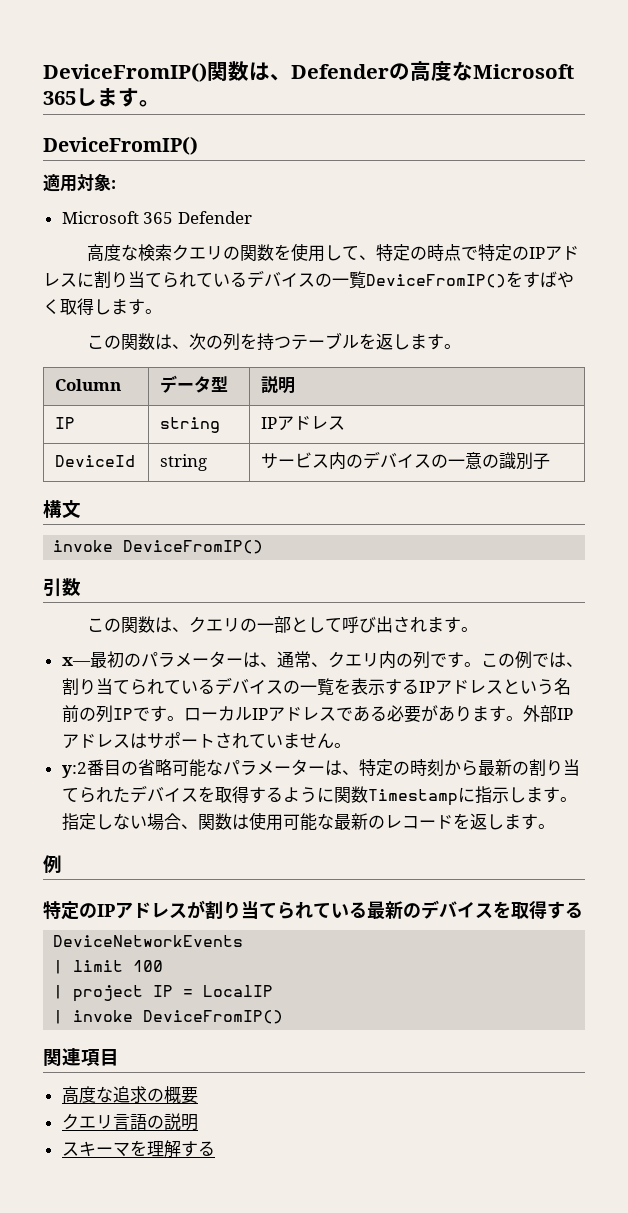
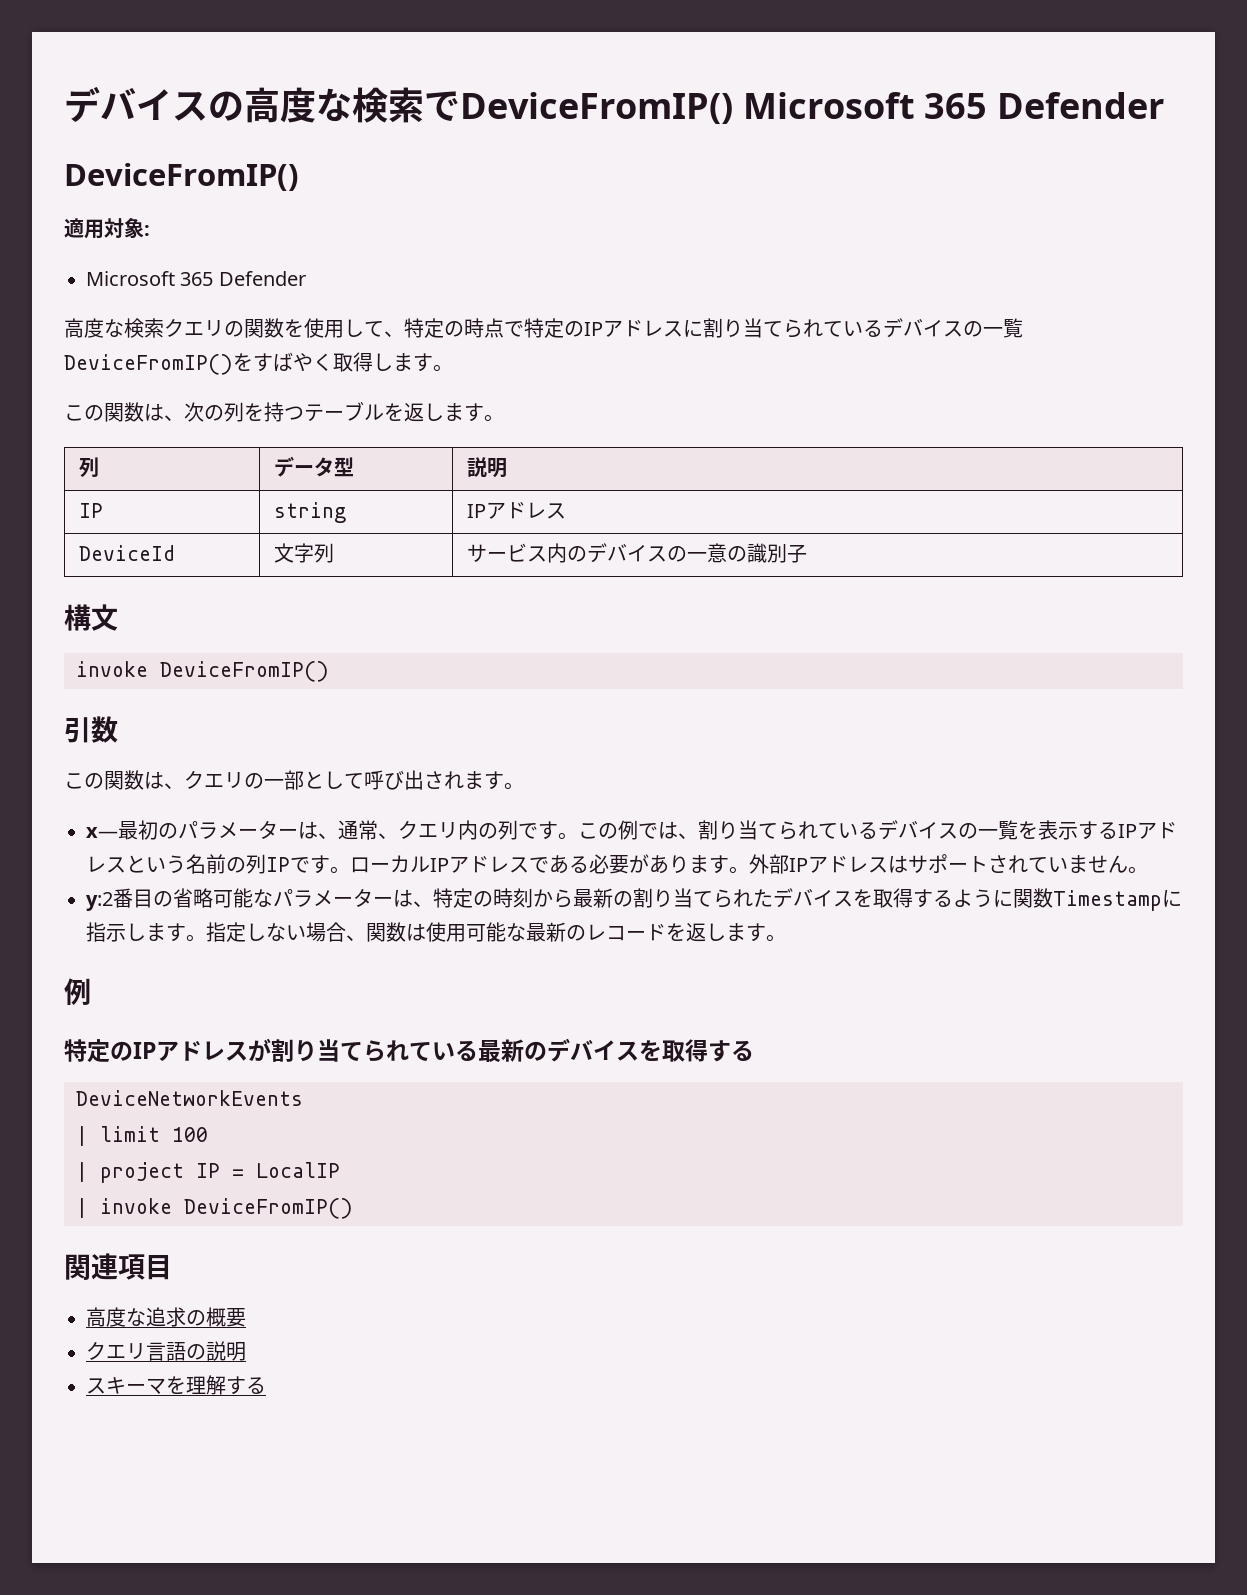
- DeviceFromIP()関数は、Defenderの高度なMicrosoft 365します。
+ デバイスの高度な検索でDeviceFromIP() Microsoft 365 Defender
- Column | データ型 | 説明
+ 列 | データ型 | 説明
- DeviceId | string | サービス内のデバイスの一意の識別子
+ DeviceId | 文字列 | サービス内のデバイスの一意の識別子

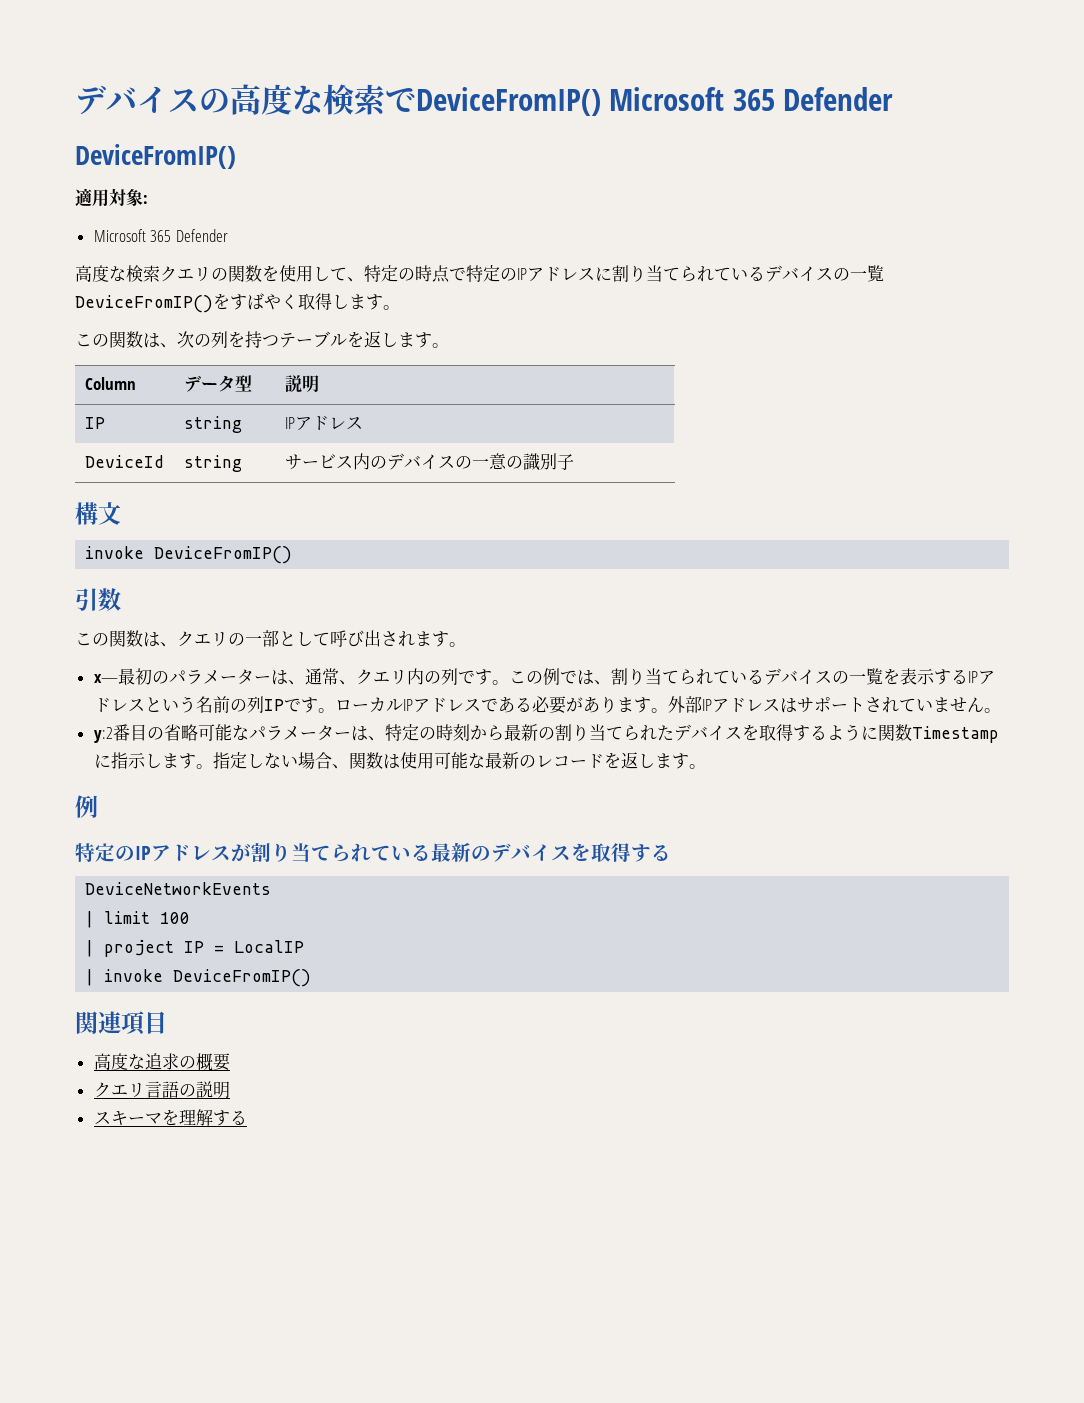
- 列 | データ型 | 説明
+ Column | データ型 | 説明
- DeviceId | 文字列 | サービス内のデバイスの一意の識別子
+ DeviceId | string | サービス内のデバイスの一意の識別子

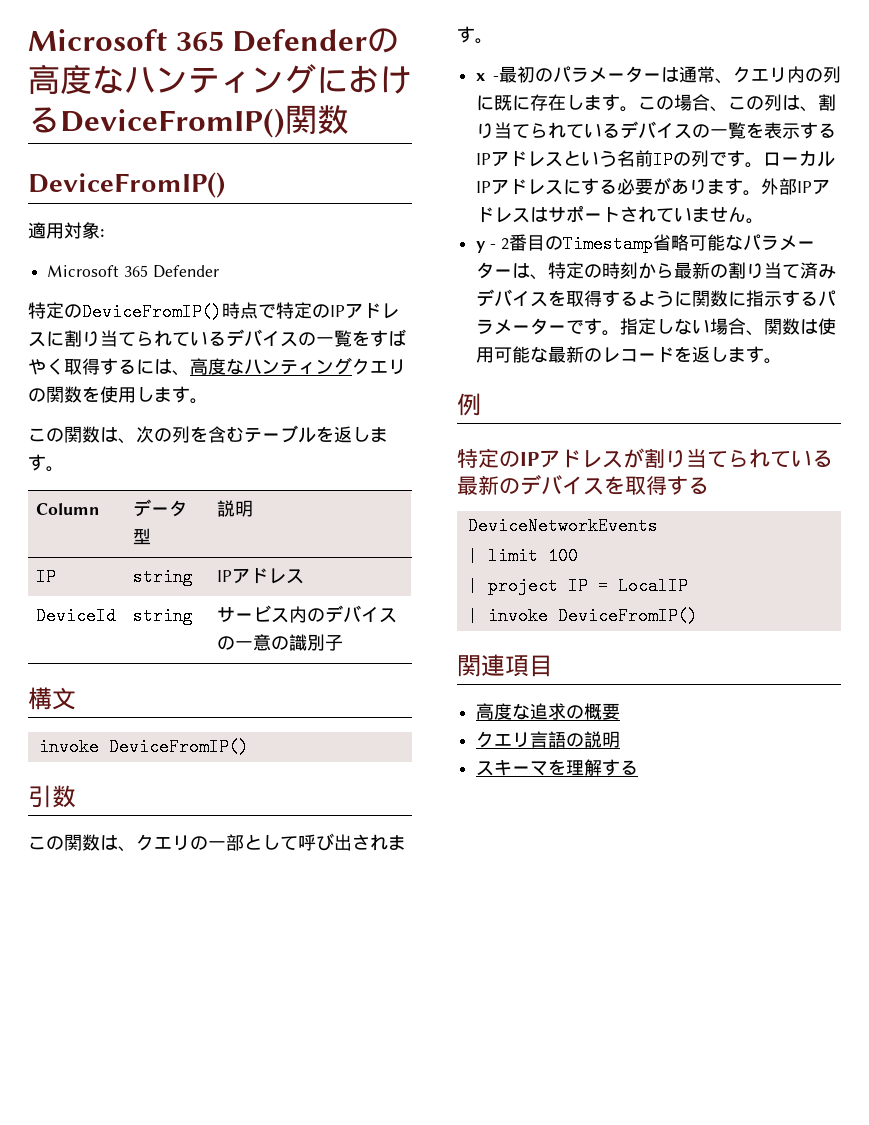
- デバイスの高度な検索でDeviceFromIP() Microsoft 365 Defender
+ Microsoft 365 Defenderの高度なハンティングにおけるDeviceFromIP()関数
- 高度な検索クエリの関数を使用して、特定の時点で特定のIPアドレスに割り当てられているデバイスの一覧DeviceFromIP()をすばやく取得します。
+ 特定のDeviceFromIP()時点で特定のIPアドレスに割り当てられているデバイスの一覧をすばやく取得するには、高度なハンティングクエリの関数を使用します。
- この関数は、次の列を持つテーブルを返します。
+ この関数は、次の列を含むテーブルを返します。
- x—最初のパラメーターは、通常、クエリ内の列です。この例では、割り当てられているデバイスの一覧を表示するIPアドレスという名前の列IPです。
+ x -最初のパラメーターは通常、クエリ内の列に既に存在します。この場合、この列は、割り当てられているデバイスの一覧を表示するIPアドレスという名前IPの列です。
- ローカルIPアドレスである必要があります。
+ ローカルIPアドレスにする必要があります。
- y:2番目の省略可能なパラメーターは、特定の時刻から最新の割り当てられたデバイスを取得するように関数Timestampに指示します。
+ y - 2番目のTimestamp省略可能なパラメーターは、特定の時刻から最新の割り当て済みデバイスを取得するように関数に指示するパラメーターです。

